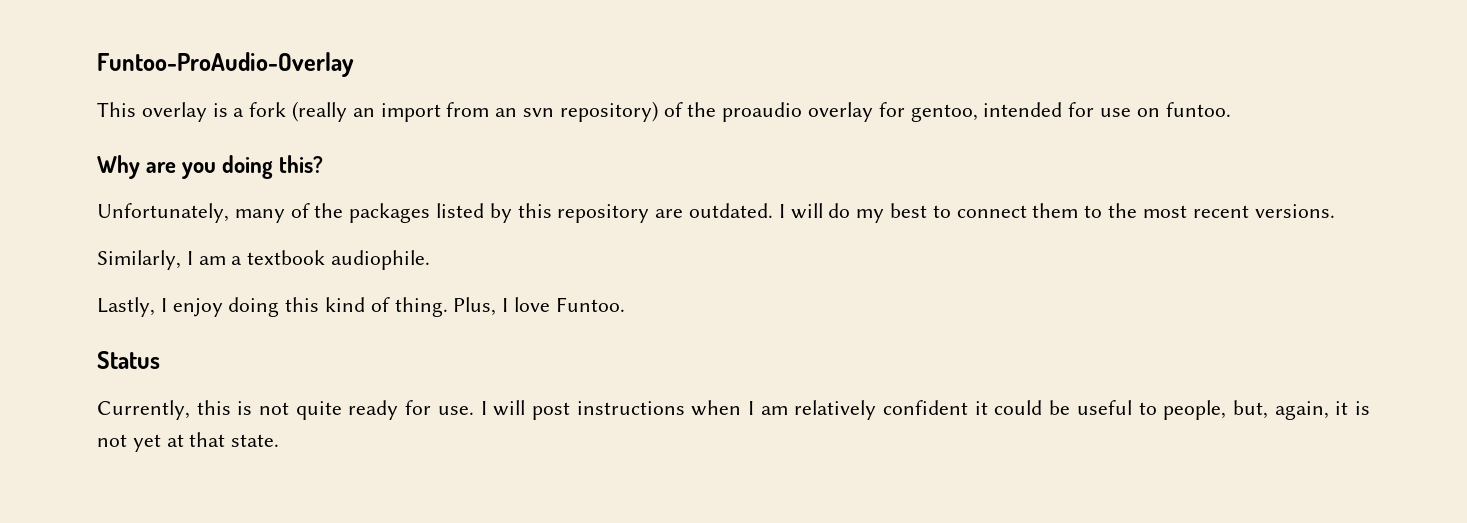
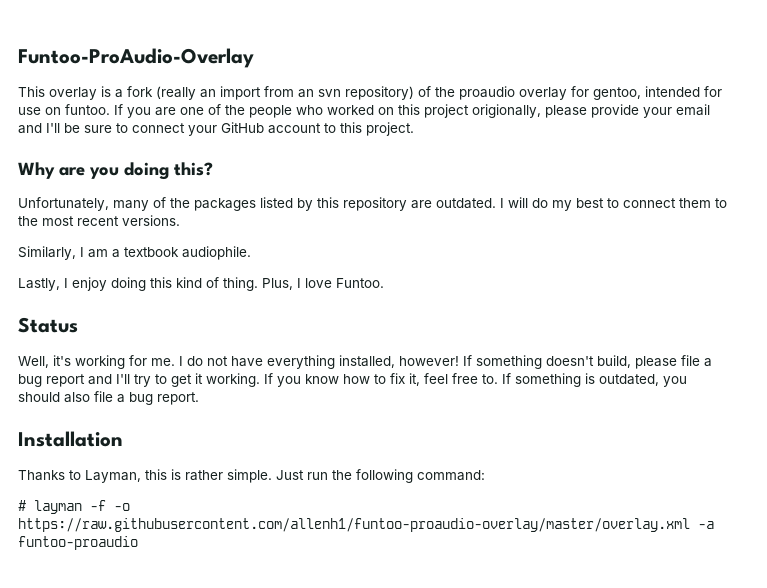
+ If you are one of the people who worked on this project origionally, please provide your email and I'll be sure to connect your GitHub account to this project.
- Currently, this is not quite ready for use. I will post instructions when I am relatively confident it could be useful to people, but, again, it is not yet at that state.
+ Well, it's working for me. I do not have everything installed, however! If something doesn't build, please file a bug report and I'll try to get it working. If you know how to fix it, feel free to. If something is outdated, you should also file a bug report.
+ Installation
+ Thanks to Layman, this is rather simple. Just run the following command:
+ # layman -f -o https://raw.githubusercontent.com/allenh1/funtoo-proaudio-overlay/master/overlay.xml -a funtoo-proaudio

